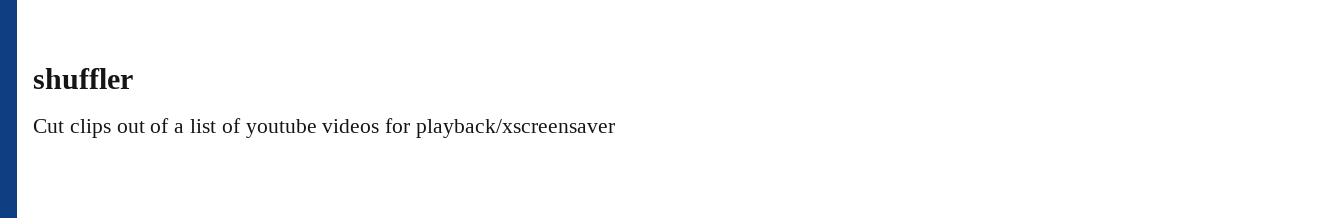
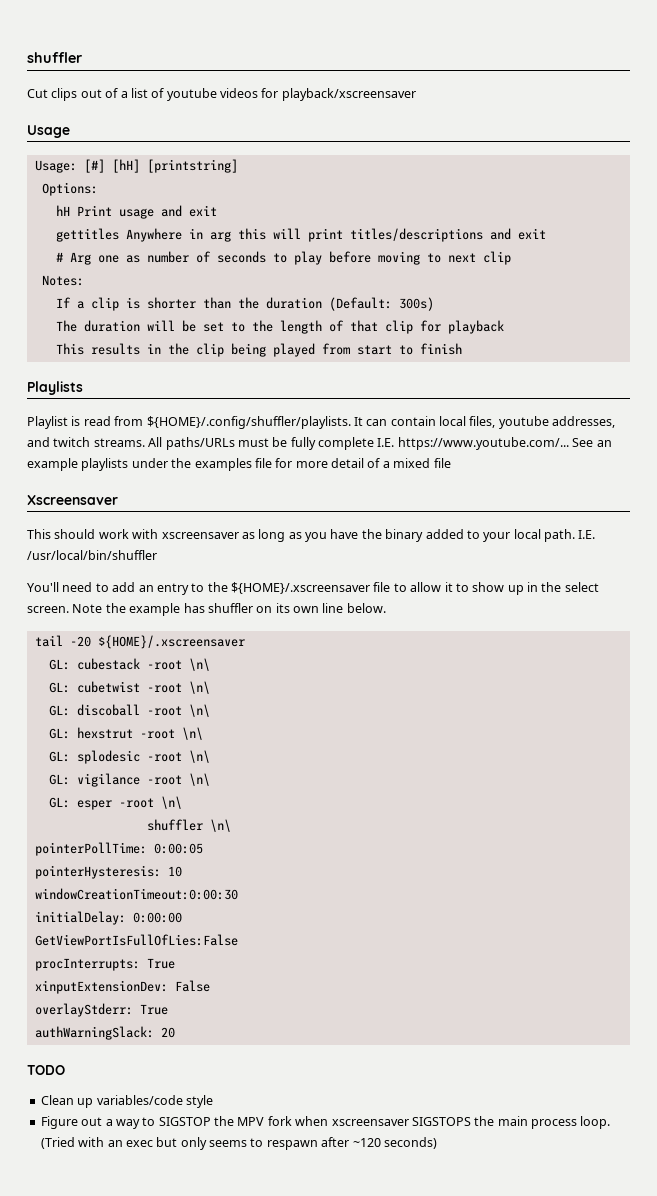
+ Usage
+ Usage: [#] [hH] [printstring]
+ Options:
+ hH Print usage and exit
+ gettitles Anywhere in arg this will print titles/descriptions and exit
+ # Arg one as number of seconds to play before moving to next clip
+ Notes:
+ If a clip is shorter than the duration (Default: 300s)
+ The duration will be set to the length of that clip for playback
+ This results in the clip being played from start to finish
+ Playlists
+ Playlist is read from ${HOME}/.config/shuffler/playlists. It can contain local files, youtube addresses, and twitch streams. All paths/URLs must be fully complete I.E. https://www.youtube.com/... See an example playlists under the examples file for more detail of a mixed file
+ Xscreensaver
+ This should work with xscreensaver as long as you have the binary added to your local path. I.E. /usr/local/bin/shuffler
+ You'll need to add an entry to the ${HOME}/.xscreensaver file to allow it to show up in the select screen. Note the example has shuffler on its own line below.
+ tail -20 ${HOME}/.xscreensaver
+ GL: cubestack -root \n\
+ GL: cubetwist -root \n\
+ GL: discoball -root \n\
+ GL: hexstrut -root \n\
+ GL: splodesic -root \n\
+ GL: vigilance -root \n\
+ GL: esper -root \n\
+ shuffler \n\
+ pointerPollTime: 0:00:05
+ pointerHysteresis: 10
+ windowCreationTimeout:0:00:30
+ initialDelay: 0:00:00
+ GetViewPortIsFullOfLies:False
+ procInterrupts: True
+ xinputExtensionDev: False
+ overlayStderr: True
+ authWarningSlack: 20
+ TODO
+ Clean up variables/code style
+ Figure out a way to SIGSTOP the MPV fork when xscreensaver SIGSTOPS the main process loop. (Tried with an exec but only seems to respawn after ~120 seconds)

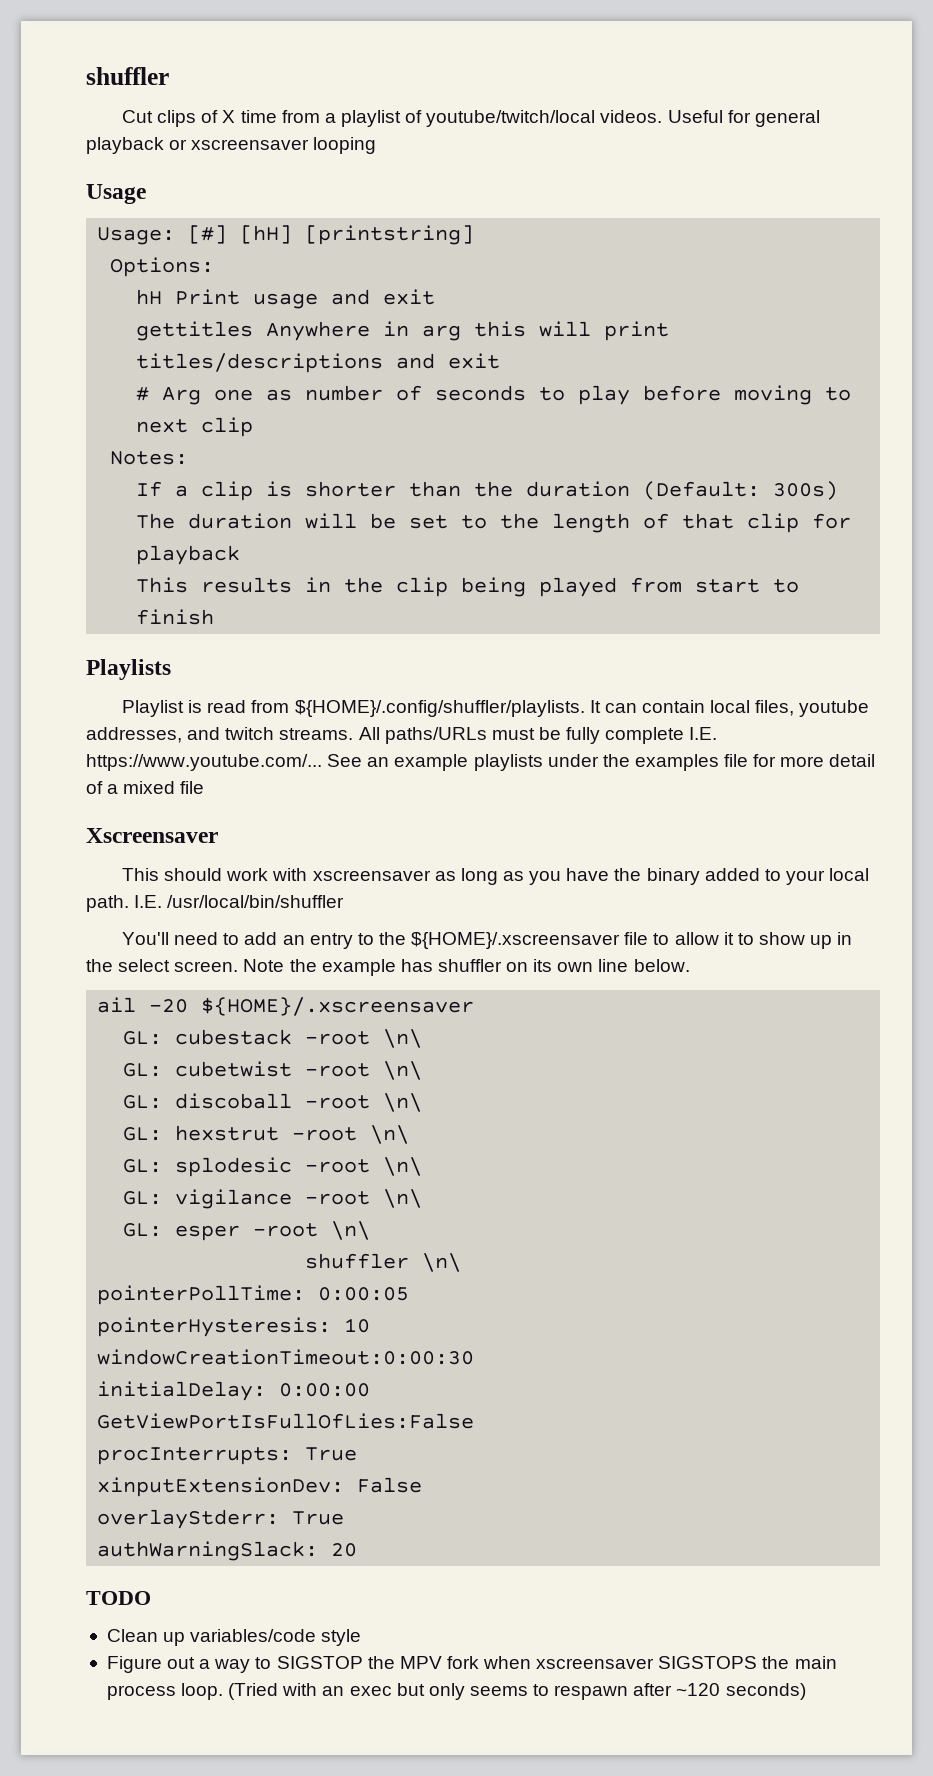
- Cut clips out of a list of youtube videos for playback/xscreensaver
+ Cut clips of X time from a playlist of youtube/twitch/local videos. Useful for general playback or xscreensaver looping
- tail -20 ${HOME}/.xscreensaver
+ ail -20 ${HOME}/.xscreensaver

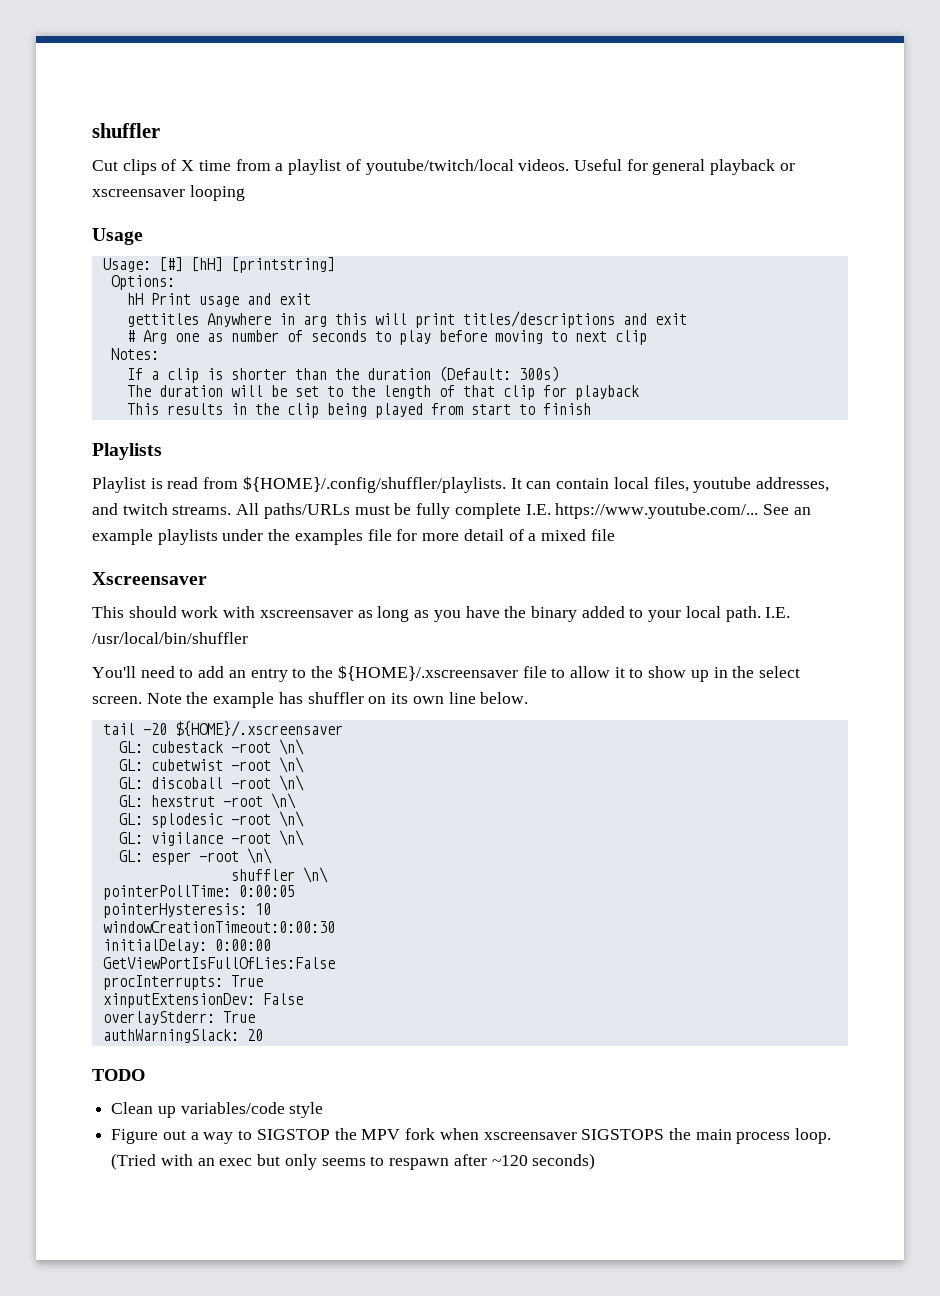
- ail -20 ${HOME}/.xscreensaver
+ tail -20 ${HOME}/.xscreensaver

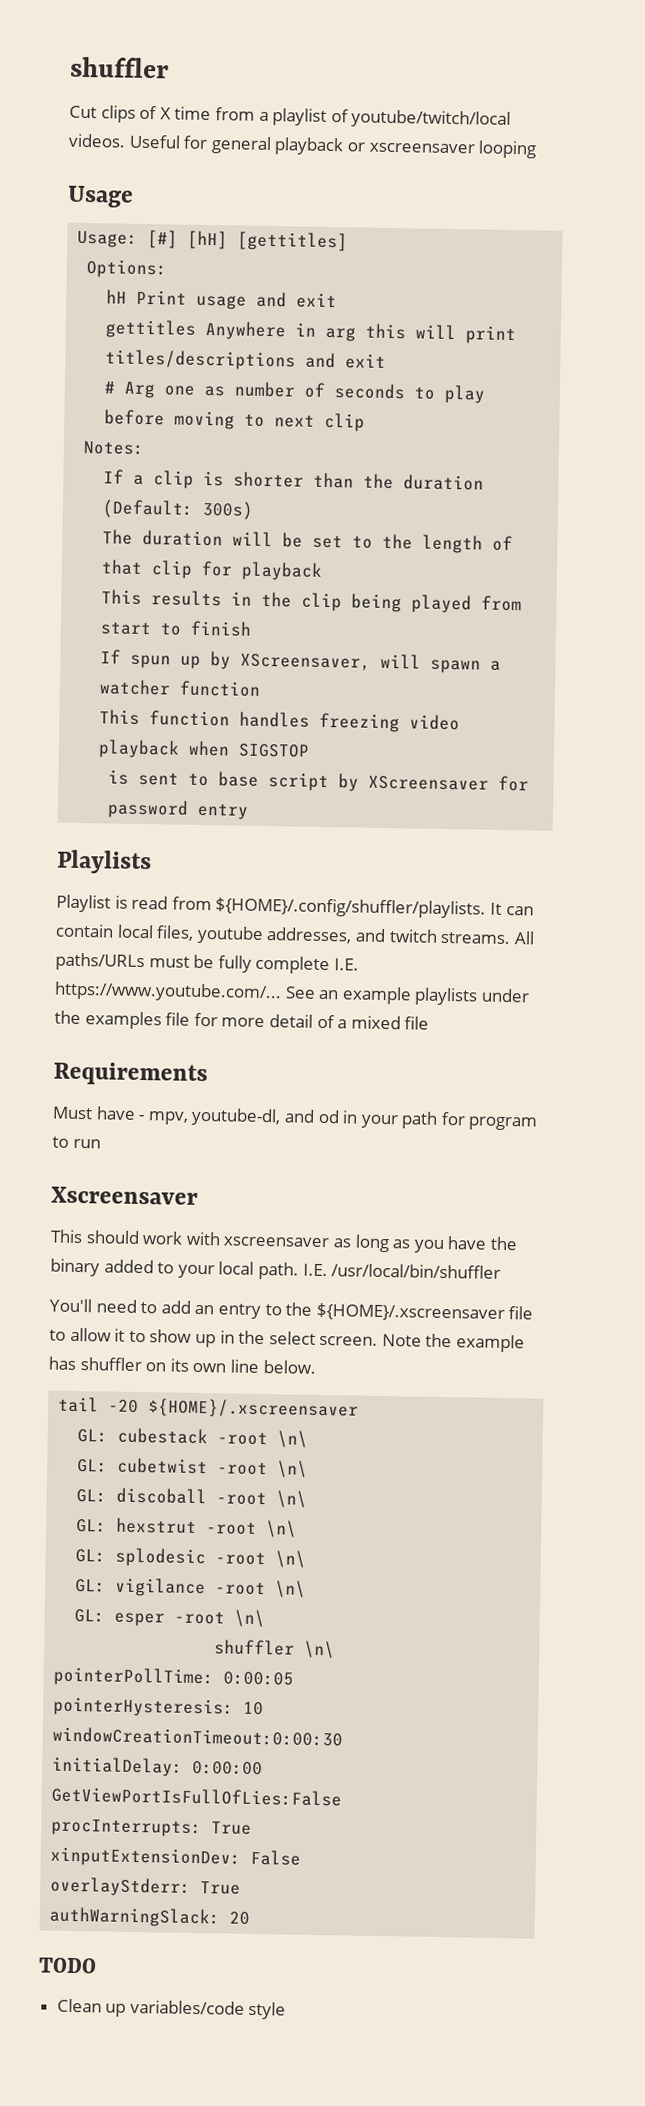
- Usage: [#] [hH] [printstring]
+ Usage: [#] [hH] [gettitles]
+ If spun up by XScreensaver, will spawn a watcher function
+ This function handles freezing video playback when SIGSTOP
+ is sent to base script by XScreensaver for password entry
+ Requirements
+ Must have - mpv, youtube-dl, and od in your path for program to run
- Figure out a way to SIGSTOP the MPV fork when xscreensaver SIGSTOPS the main process loop. (Tried with an exec but only seems to respawn after ~120 seconds)

